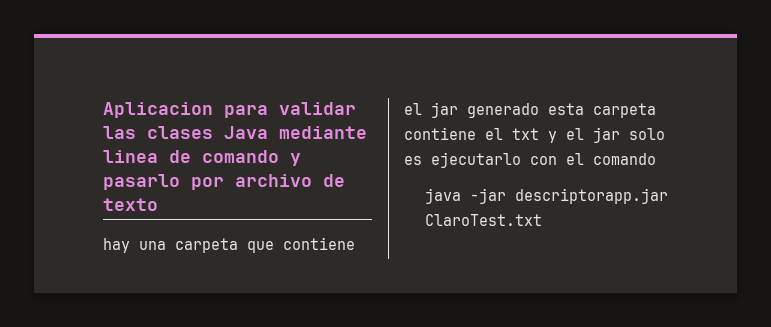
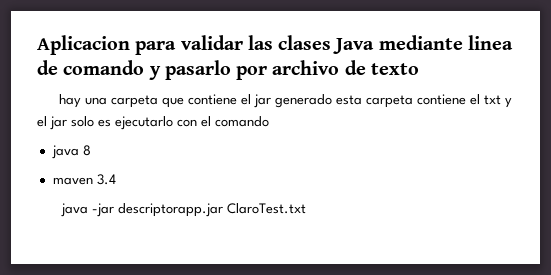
+ java 8
+ maven 3.4

